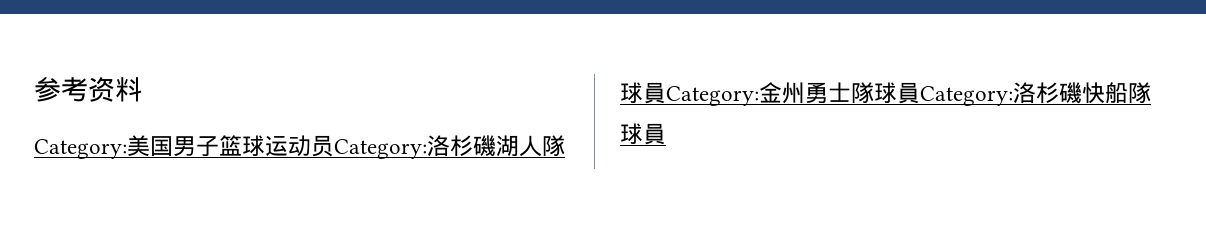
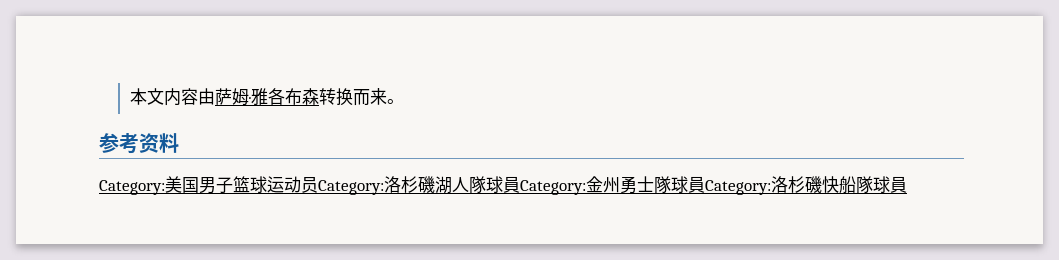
+ 本文内容由萨姆·雅各布森转换而来。

